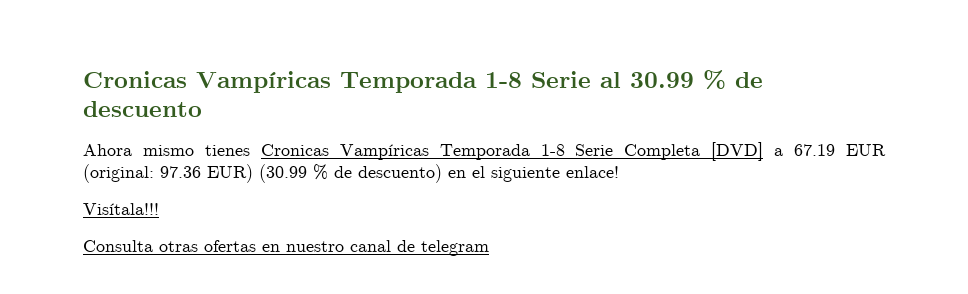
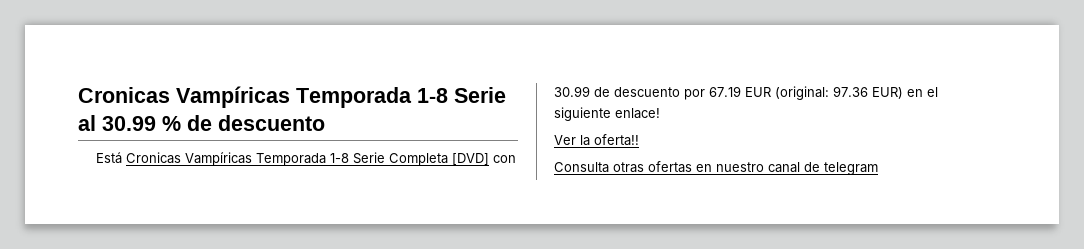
- Ahora mismo tienes Cronicas Vampíricas Temporada 1-8 Serie Completa [DVD] a 67.19 EUR (original: 97.36 EUR) (30.99 % de descuento) en el siguiente enlace!
+ Está Cronicas Vampíricas Temporada 1-8 Serie Completa [DVD] con 30.99 de descuento por 67.19 EUR (original: 97.36 EUR) en el siguiente enlace!
- Visítala!!!
+ Ver la oferta!!

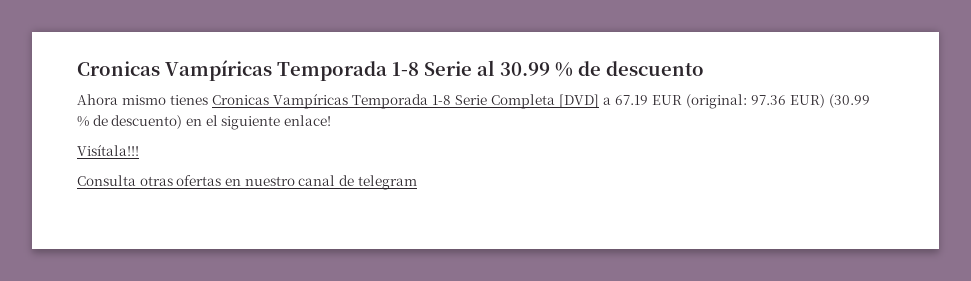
- Está Cronicas Vampíricas Temporada 1-8 Serie Completa [DVD] con 30.99 de descuento por 67.19 EUR (original: 97.36 EUR) en el siguiente enlace!
+ Ahora mismo tienes Cronicas Vampíricas Temporada 1-8 Serie Completa [DVD] a 67.19 EUR (original: 97.36 EUR) (30.99 % de descuento) en el siguiente enlace!
- Ver la oferta!!
+ Visítala!!!

